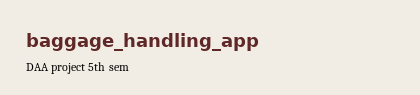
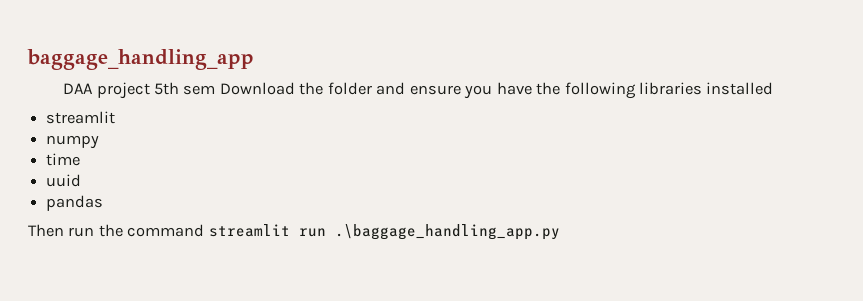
- DAA project 5th sem
+ DAA project 5th sem Download the folder and ensure you have the following libraries installed
+ streamlit
+ numpy
+ time
+ uuid
+ pandas
+ Then run the command streamlit run .\baggage_handling_app.py

